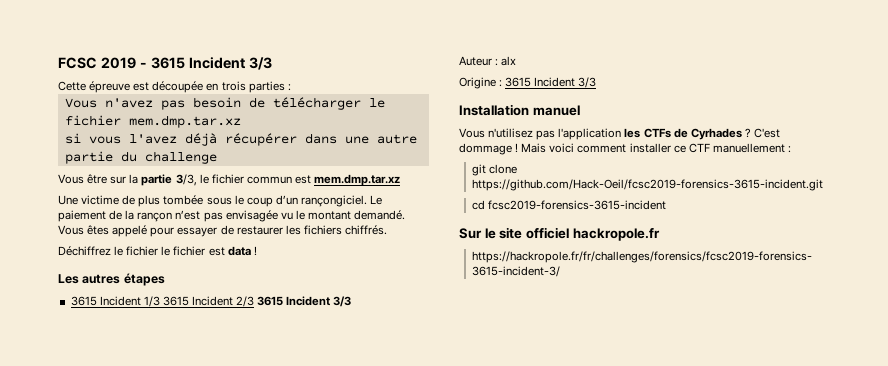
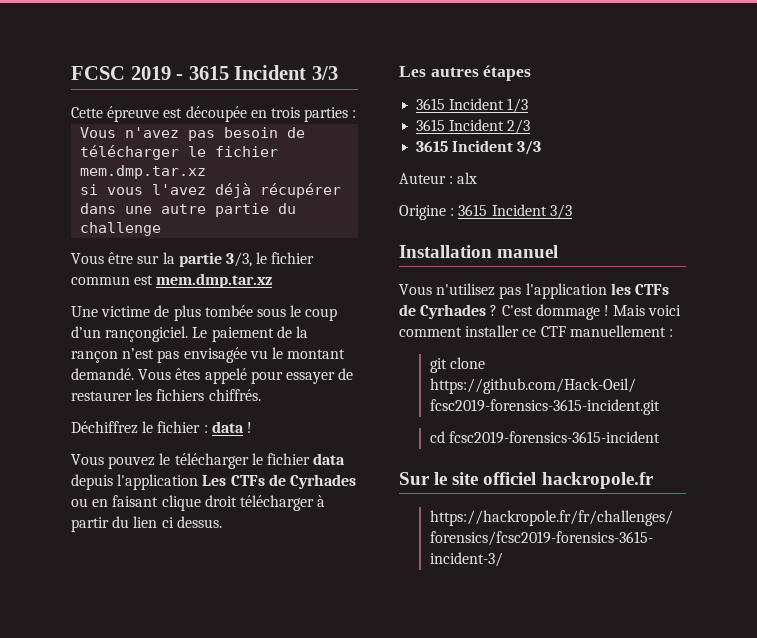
- Déchiffrez le fichier le fichier est data !
+ Déchiffrez le fichier : data !
+ Vous pouvez le télécharger le fichier data depuis l'application Les CTFs de Cyrhades ou en faisant clique droit télécharger à partir du lien ci dessus.
- 3615 Incident 1/3 3615 Incident 2/3 3615 Incident 3/3
+ 3615 Incident 1/3
+ 3615 Incident 2/3
+ 3615 Incident 3/3

